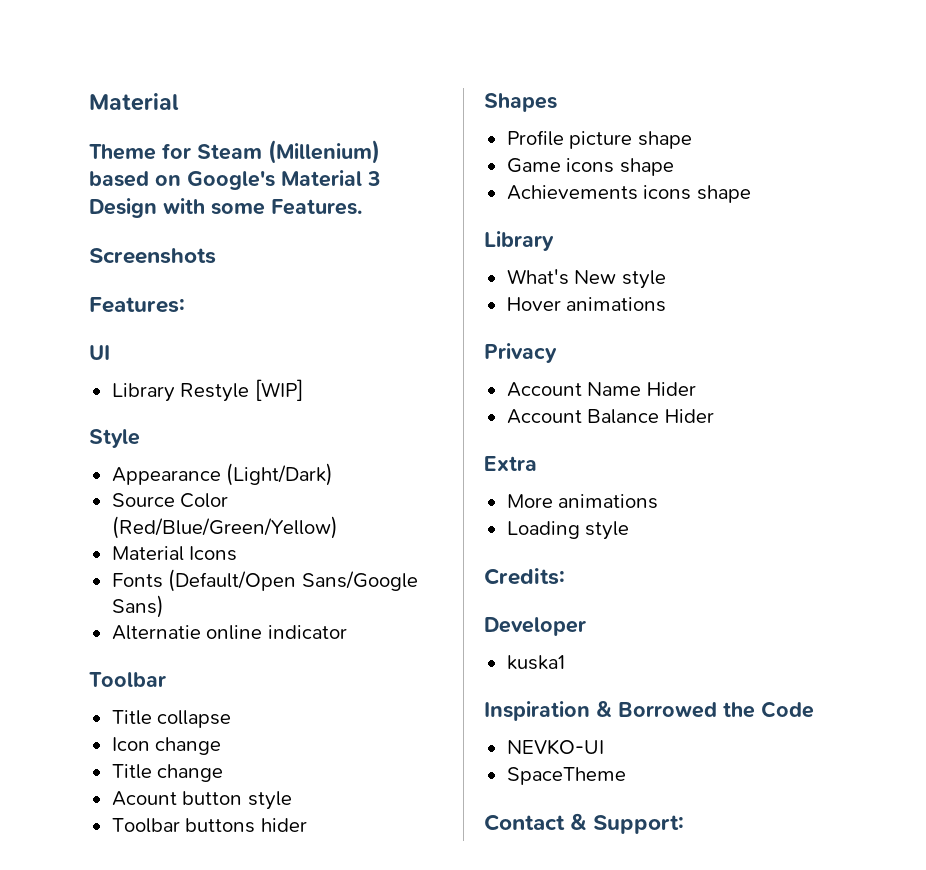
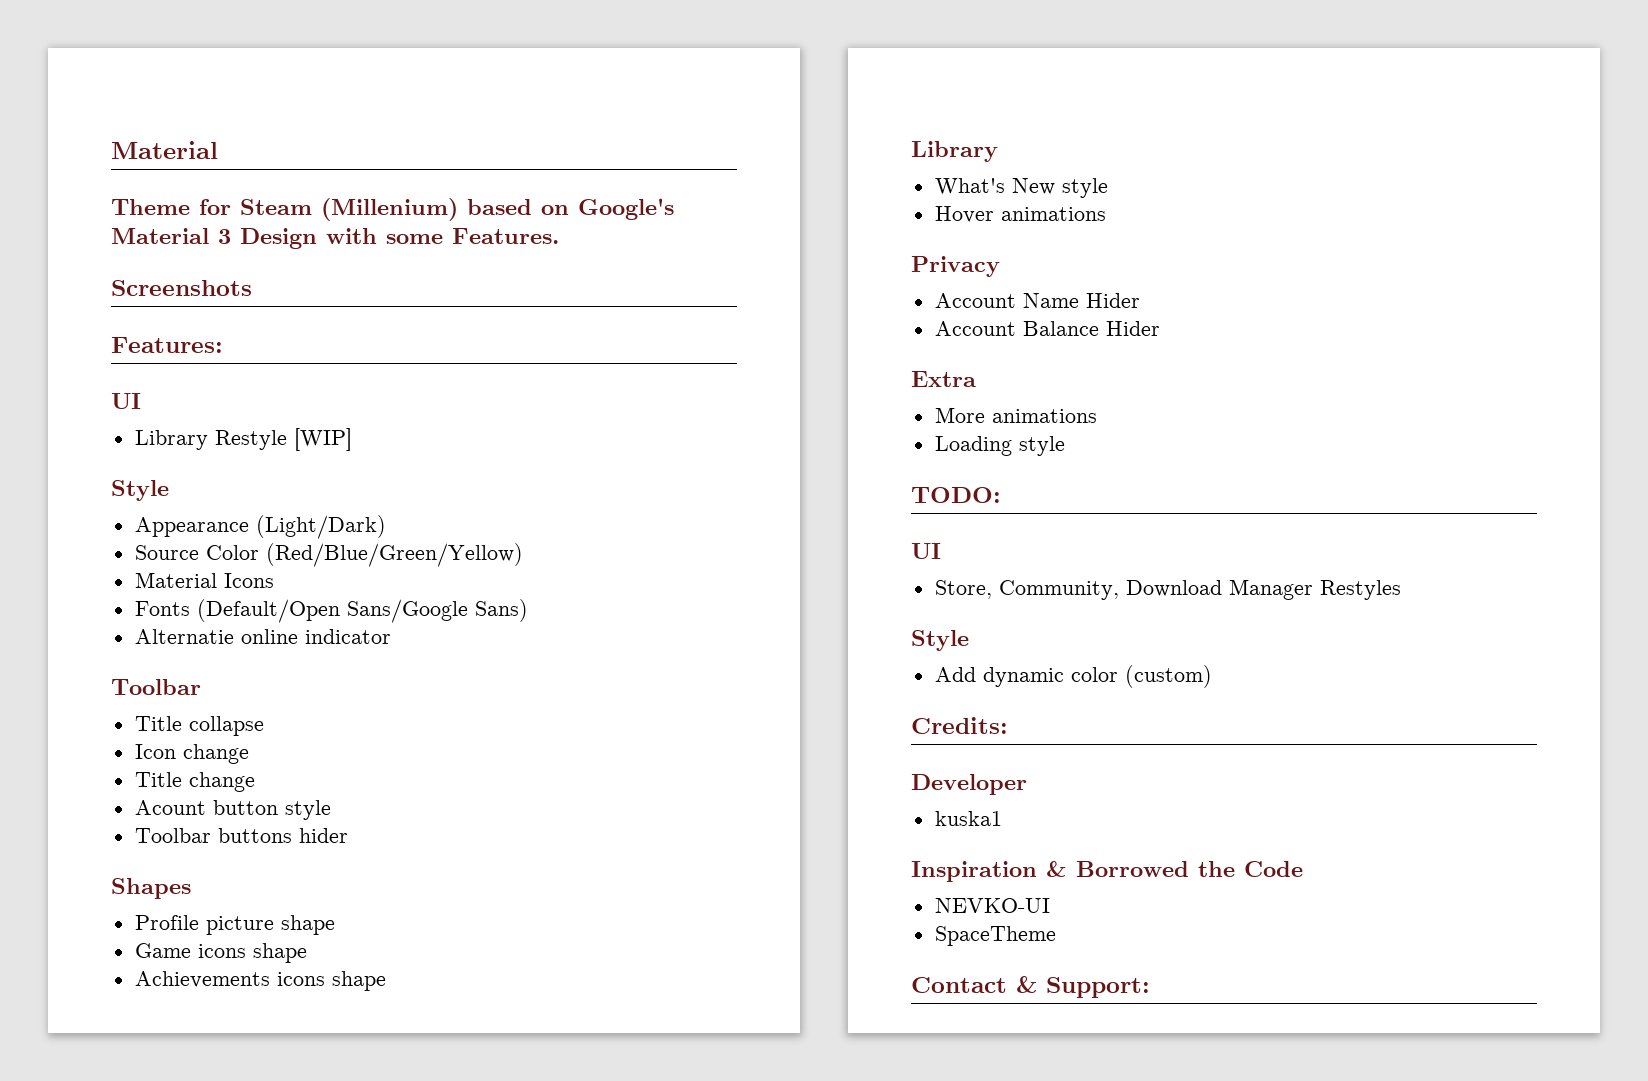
+ TODO:
+ UI
+ Store, Community, Download Manager Restyles
+ Style
+ Add dynamic color (custom)

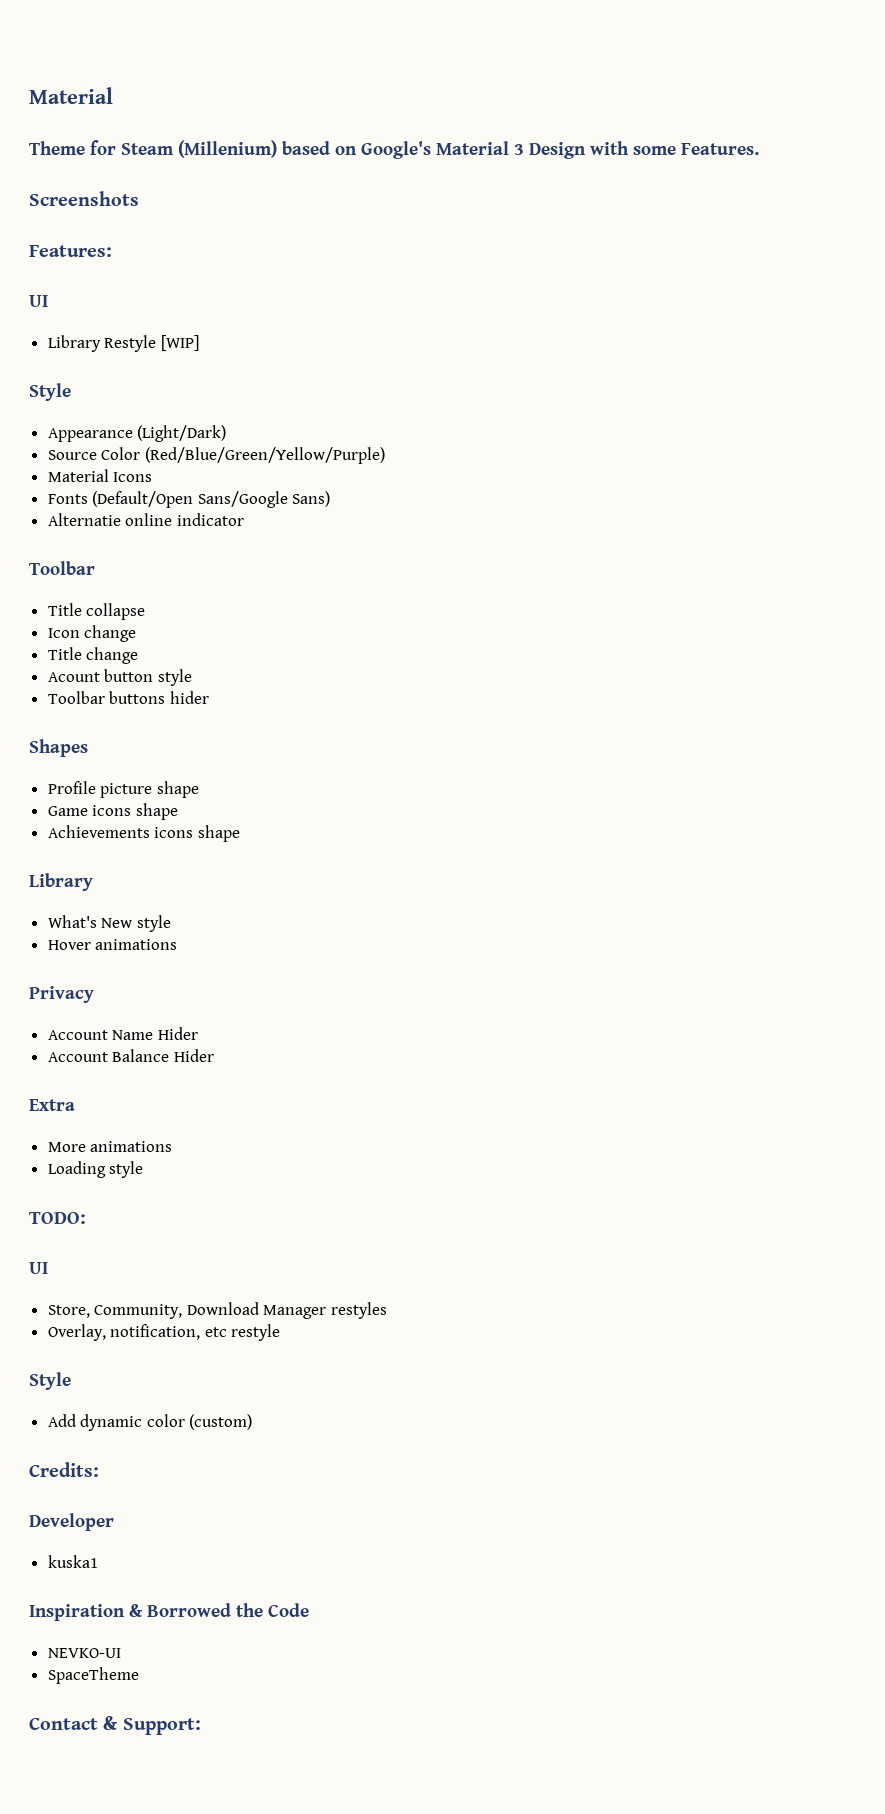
- Source Color (Red/Blue/Green/Yellow)
+ Source Color (Red/Blue/Green/Yellow/Purple)
- Store, Community, Download Manager Restyles
+ Store, Community, Download Manager restyles
+ Overlay, notification, etc restyle

